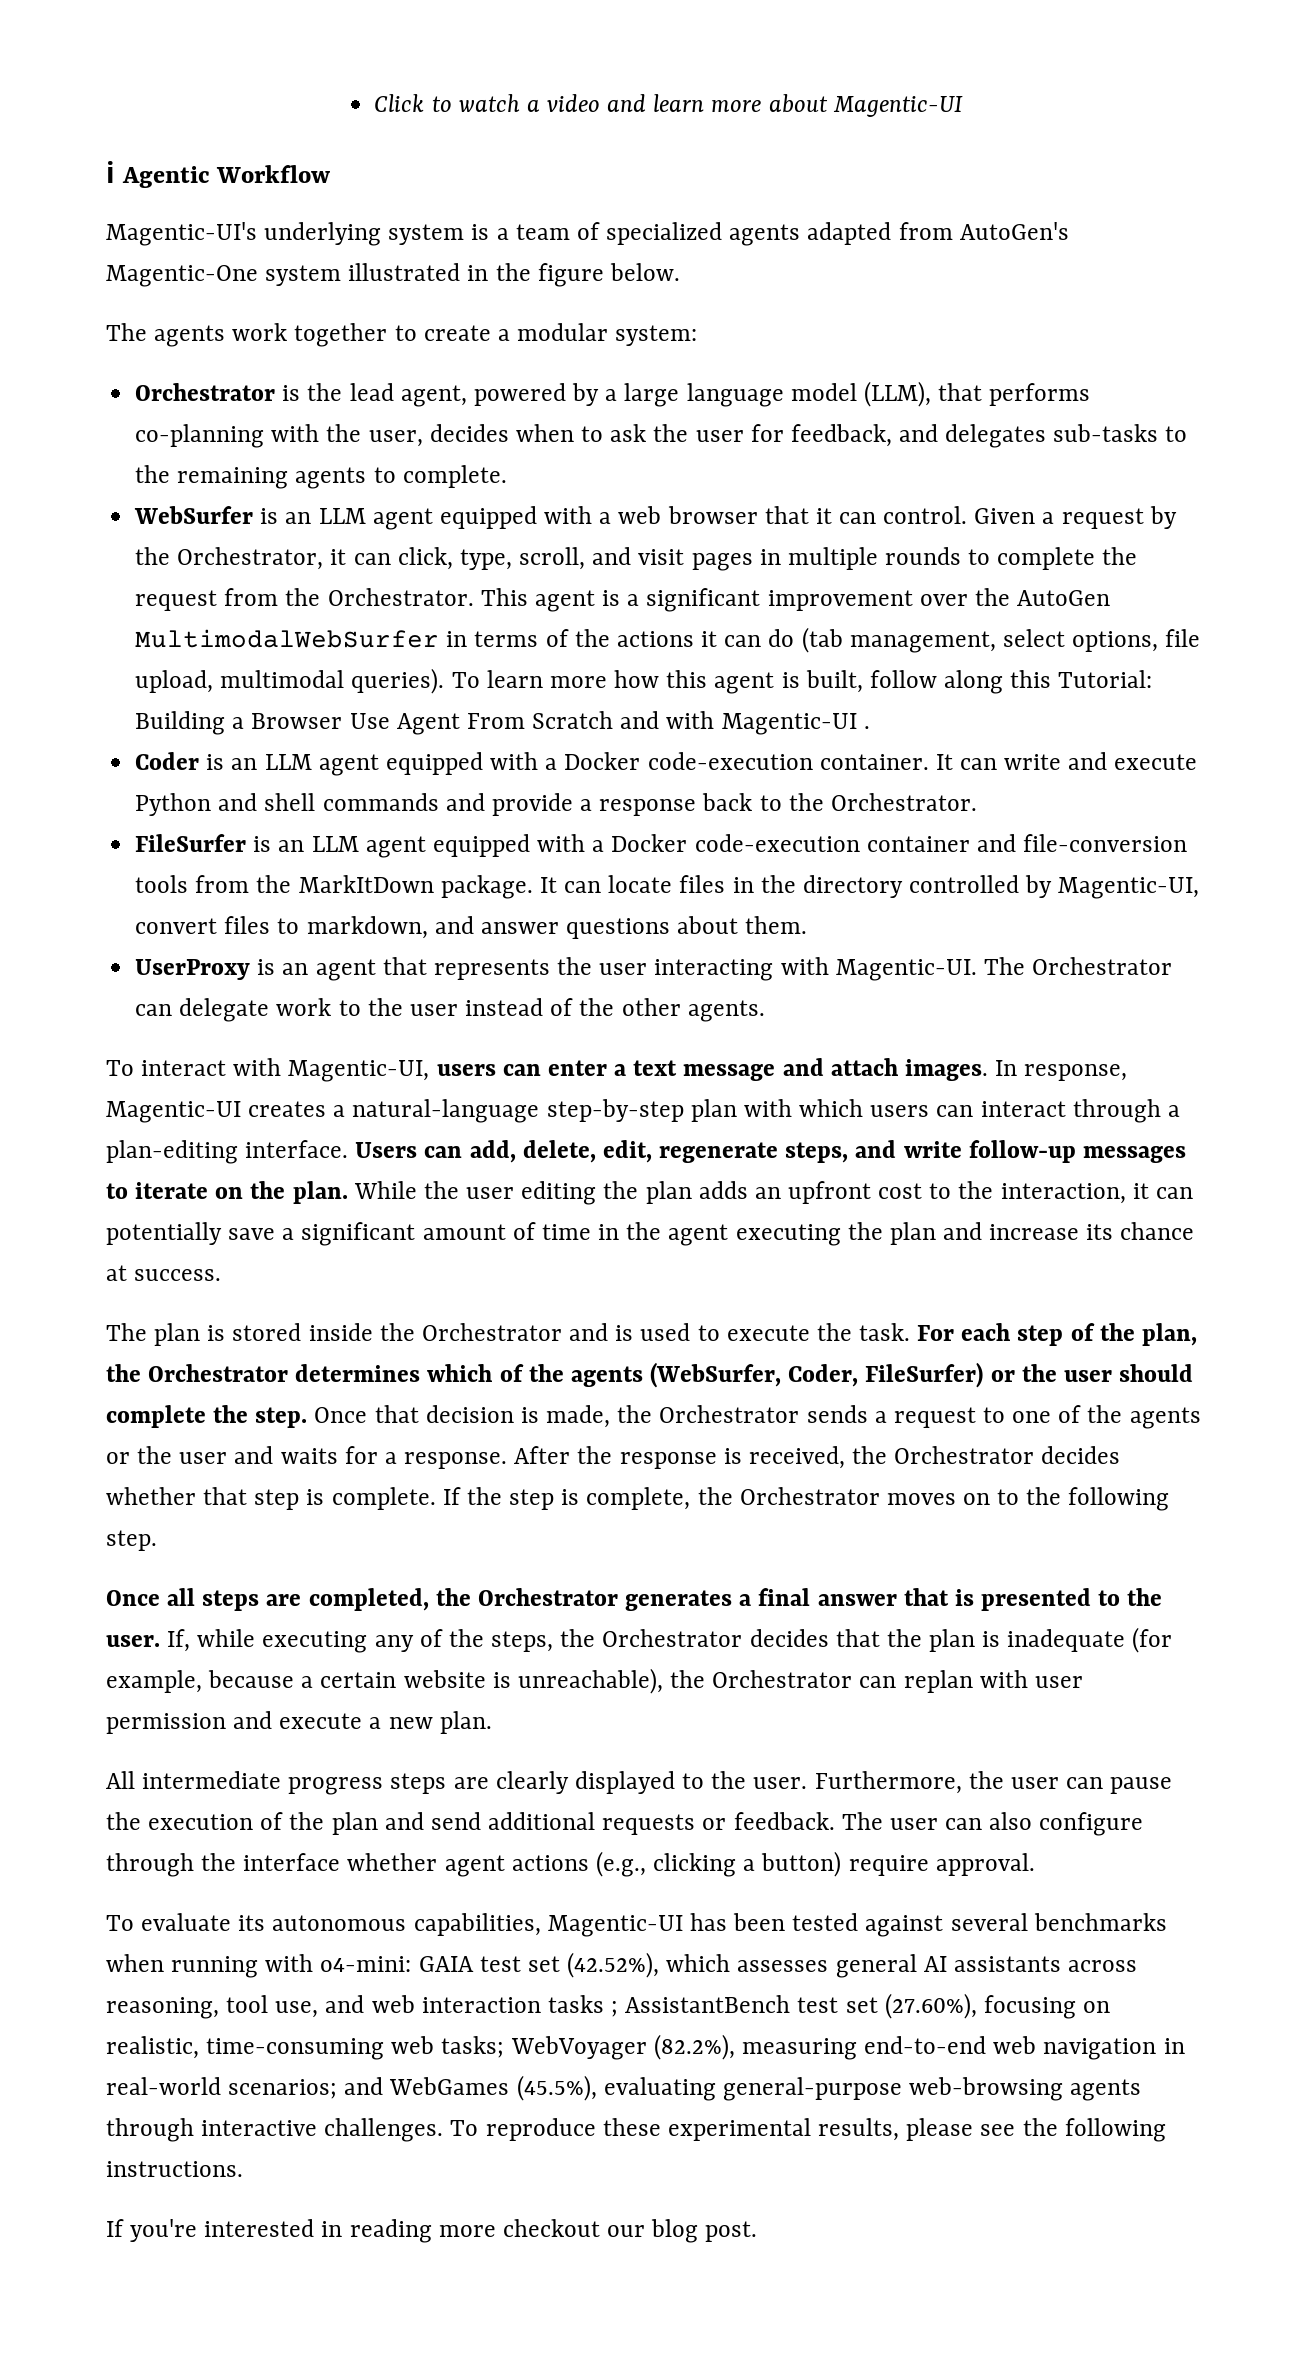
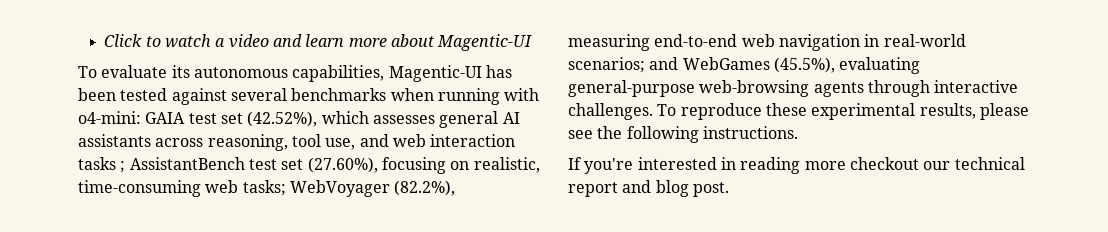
- ℹ Agentic Workflow
- Magentic-UI's underlying system is a team of specialized agents adapted from AutoGen's Magentic-One system illustrated in the figure below.
- The agents work together to create a modular system:
- Orchestrator is the lead agent, powered by a large language model (LLM), that performs co-planning with the user, decides when to ask the user for feedback, and delegates sub-tasks to the remaining agents to complete.
- WebSurfer is an LLM agent equipped with a web browser that it can control. Given a request by the Orchestrator, it can click, type, scroll, and visit pages in multiple rounds to complete the request from the Orchestrator. This agent is a significant improvement over the AutoGen MultimodalWebSurfer in terms of the actions it can do (tab management, select options, file upload, multimodal queries). To learn more how this agent is built, follow along this Tutorial: Building a Browser Use Agent From Scratch and with Magentic-UI .
- Coder is an LLM agent equipped with a Docker code-execution container. It can write and execute Python and shell commands and provide a response back to the Orchestrator.
- FileSurfer is an LLM agent equipped with a Docker code-execution container and file-conversion tools from the MarkItDown package. It can locate files in the directory controlled by Magentic-UI, convert files to markdown, and answer questions about them.
- UserProxy is an agent that represents the user interacting with Magentic-UI. The Orchestrator can delegate work to the user instead of the other agents.
- To interact with Magentic-UI, users can enter a text message and attach images. In response, Magentic-UI creates a natural-language step-by-step plan with which users can interact through a plan-editing interface. Users can add, delete, edit, regenerate steps, and write follow-up messages to iterate on the plan. While the user editing the plan adds an upfront cost to the interaction, it can potentially save a significant amount of time in the agent executing the plan and increase its chance at success.
- The plan is stored inside the Orchestrator and is used to execute the task. For each step of the plan, the Orchestrator determines which of the agents (WebSurfer, Coder, FileSurfer) or the user should complete the step. Once that decision is made, the Orchestrator sends a request to one of the agents or the user and waits for a response. After the response is received, the Orchestrator decides whether that step is complete. If the step is complete, the Orchestrator moves on to the following step.
- Once all steps are completed, the Orchestrator generates a final answer that is presented to the user. If, while executing any of the steps, the Orchestrator decides that the plan is inadequate (for example, because a certain website is unreachable), the Orchestrator can replan with user permission and execute a new plan.
- All intermediate progress steps are clearly displayed to the user. Furthermore, the user can pause the execution of the plan and send additional requests or feedback. The user can also configure through the interface whether agent actions (e.g., clicking a button) require approval.
- If you're interested in reading more checkout our blog post.
+ If you're interested in reading more checkout our technical report and blog post.

